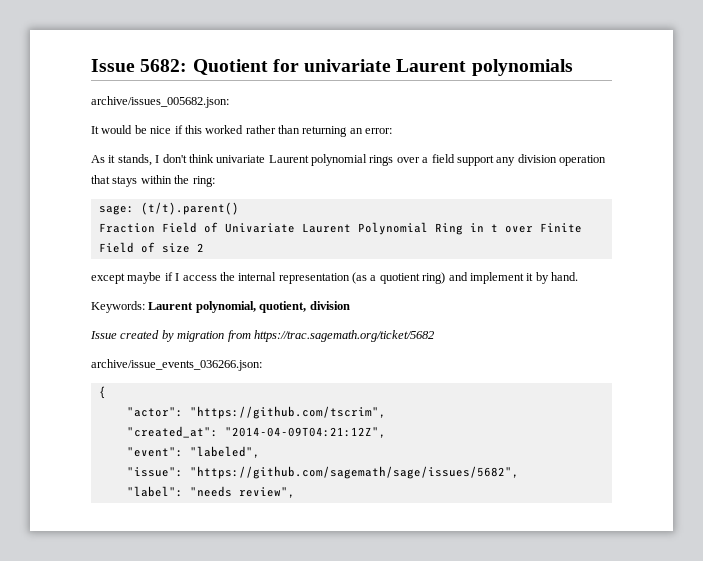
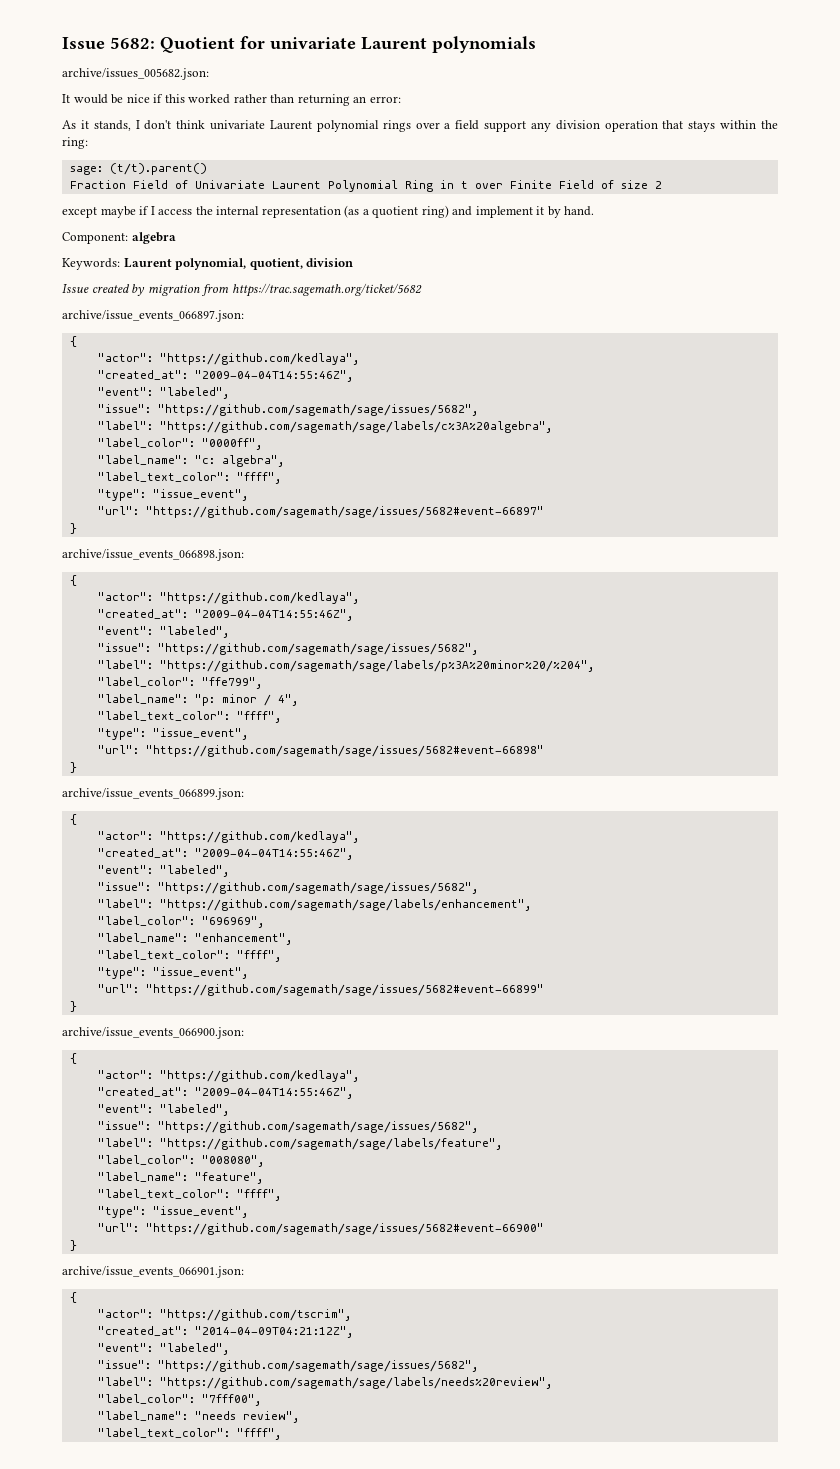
+ Component: algebra
- archive/issue_events_036266.json:
+ archive/issue_events_066897.json:
+ {
+ "actor": "https://github.com/kedlaya",
+ "created_at": "2009-04-04T14:55:46Z",
+ "event": "labeled",
+ "issue": "https://github.com/sagemath/sage/issues/5682",
+ "label": "https://github.com/sagemath/sage/labels/c%3A%20algebra",
+ "label_color": "0000ff",
+ "label_name": "c: algebra",
+ "label_text_color": "ffff",
+ "type": "issue_event",
+ "url": "https://github.com/sagemath/sage/issues/5682#event-66897"
+ }
+ archive/issue_events_066898.json:
+ {
+ "actor": "https://github.com/kedlaya",
+ "created_at": "2009-04-04T14:55:46Z",
+ "event": "labeled",
+ "issue": "https://github.com/sagemath/sage/issues/5682",
+ "label": "https://github.com/sagemath/sage/labels/p%3A%20minor%20/%204",
+ "label_color": "ffe799",
+ "label_name": "p: minor / 4",
+ "label_text_color": "ffff",
+ "type": "issue_event",
+ "url": "https://github.com/sagemath/sage/issues/5682#event-66898"
+ }
+ archive/issue_events_066899.json:
+ {
+ "actor": "https://github.com/kedlaya",
+ "created_at": "2009-04-04T14:55:46Z",
+ "event": "labeled",
+ "issue": "https://github.com/sagemath/sage/issues/5682",
+ "label": "https://github.com/sagemath/sage/labels/enhancement",
+ "label_color": "696969",
+ "label_name": "enhancement",
+ "label_text_color": "ffff",
+ "type": "issue_event",
+ "url": "https://github.com/sagemath/sage/issues/5682#event-66899"
+ }
+ archive/issue_events_066900.json:
+ {
+ "actor": "https://github.com/kedlaya",
+ "created_at": "2009-04-04T14:55:46Z",
+ "event": "labeled",
+ "issue": "https://github.com/sagemath/sage/issues/5682",
+ "label": "https://github.com/sagemath/sage/labels/feature",
+ "label_color": "008080",
+ "label_name": "feature",
+ "label_text_color": "ffff",
+ "type": "issue_event",
+ "url": "https://github.com/sagemath/sage/issues/5682#event-66900"
+ }
+ archive/issue_events_066901.json:
- "label": "needs review",
+ "label": "https://github.com/sagemath/sage/labels/needs%20review",
+ "label_color": "7fff00",
+ "label_name": "needs review",
+ "label_text_color": "ffff",

